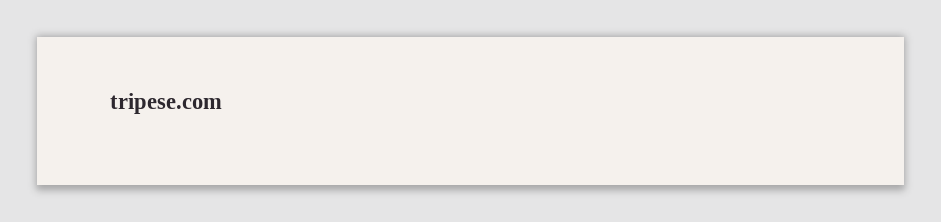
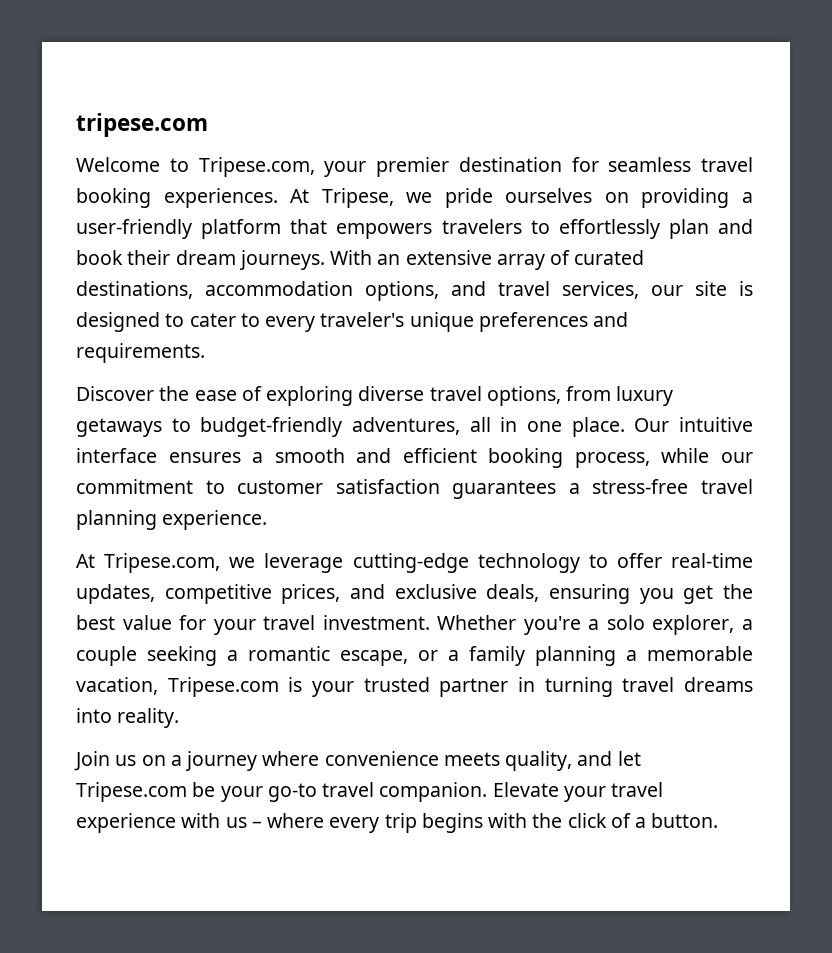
+ Welcome to Tripese.com, your premier destination for seamless travel booking experiences. At Tripese, we pride ourselves on providing a user-friendly platform that empowers travelers to effortlessly plan and book their dream journeys. With an extensive array of curated destinations, accommodation options, and travel services, our site is designed to cater to every traveler's unique preferences and requirements.
+ Discover the ease of exploring diverse travel options, from luxury getaways to budget-friendly adventures, all in one place. Our intuitive interface ensures a smooth and efficient booking process, while our commitment to customer satisfaction guarantees a stress-free travel planning experience.
+ At Tripese.com, we leverage cutting-edge technology to offer real-time updates, competitive prices, and exclusive deals, ensuring you get the best value for your travel investment. Whether you're a solo explorer, a couple seeking a romantic escape, or a family planning a memorable vacation, Tripese.com is your trusted partner in turning travel dreams into reality.
+ Join us on a journey where convenience meets quality, and let Tripese.com be your go-to travel companion. Elevate your travel experience with us – where every trip begins with the click of a button.

